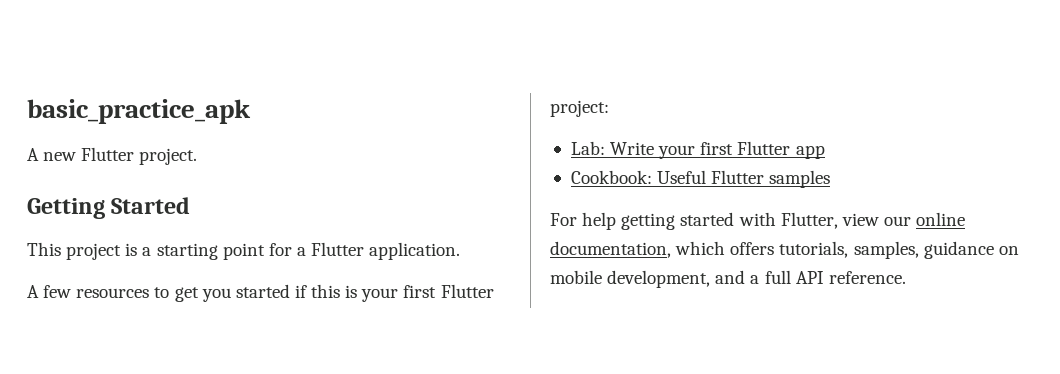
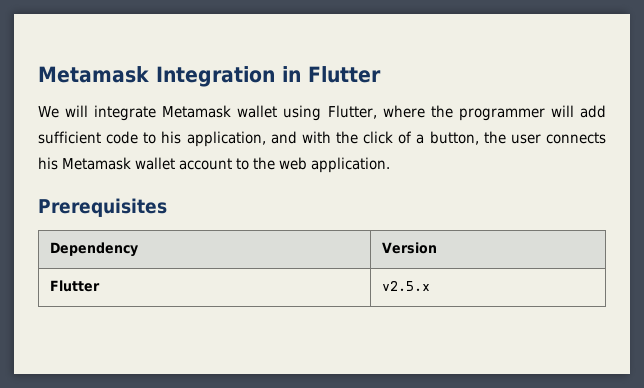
- basic_practice_apk
- A new Flutter project.
- Getting Started
- This project is a starting point for a Flutter application.
- A few resources to get you started if this is your first Flutter project:
- Lab: Write your first Flutter app
- Cookbook: Useful Flutter samples
- For help getting started with Flutter, view our online documentation, which offers tutorials, samples, guidance on mobile development, and a full API reference.
+ Metamask Integration in Flutter
+ We will integrate Metamask wallet using Flutter, where the programmer will add sufficient code to his application, and with the click of a button, the user connects his Metamask wallet account to the web application.
+ Prerequisites
+ Dependency | Version
+ Flutter | v2.5.x

